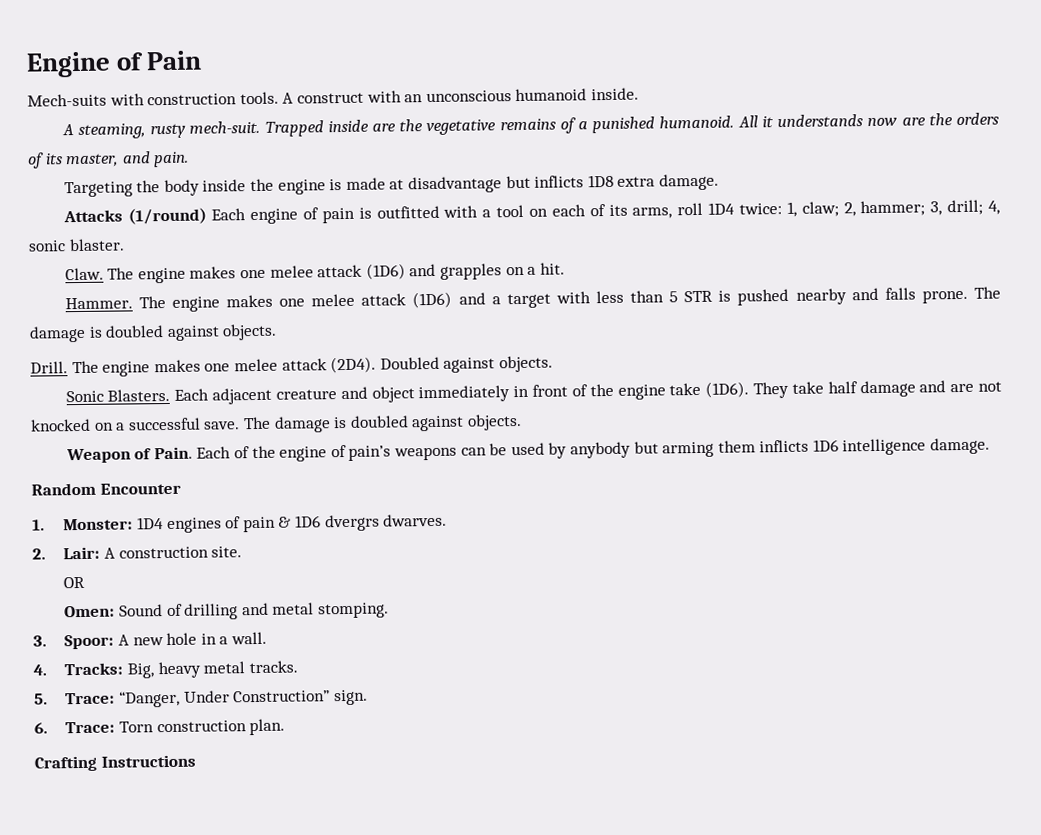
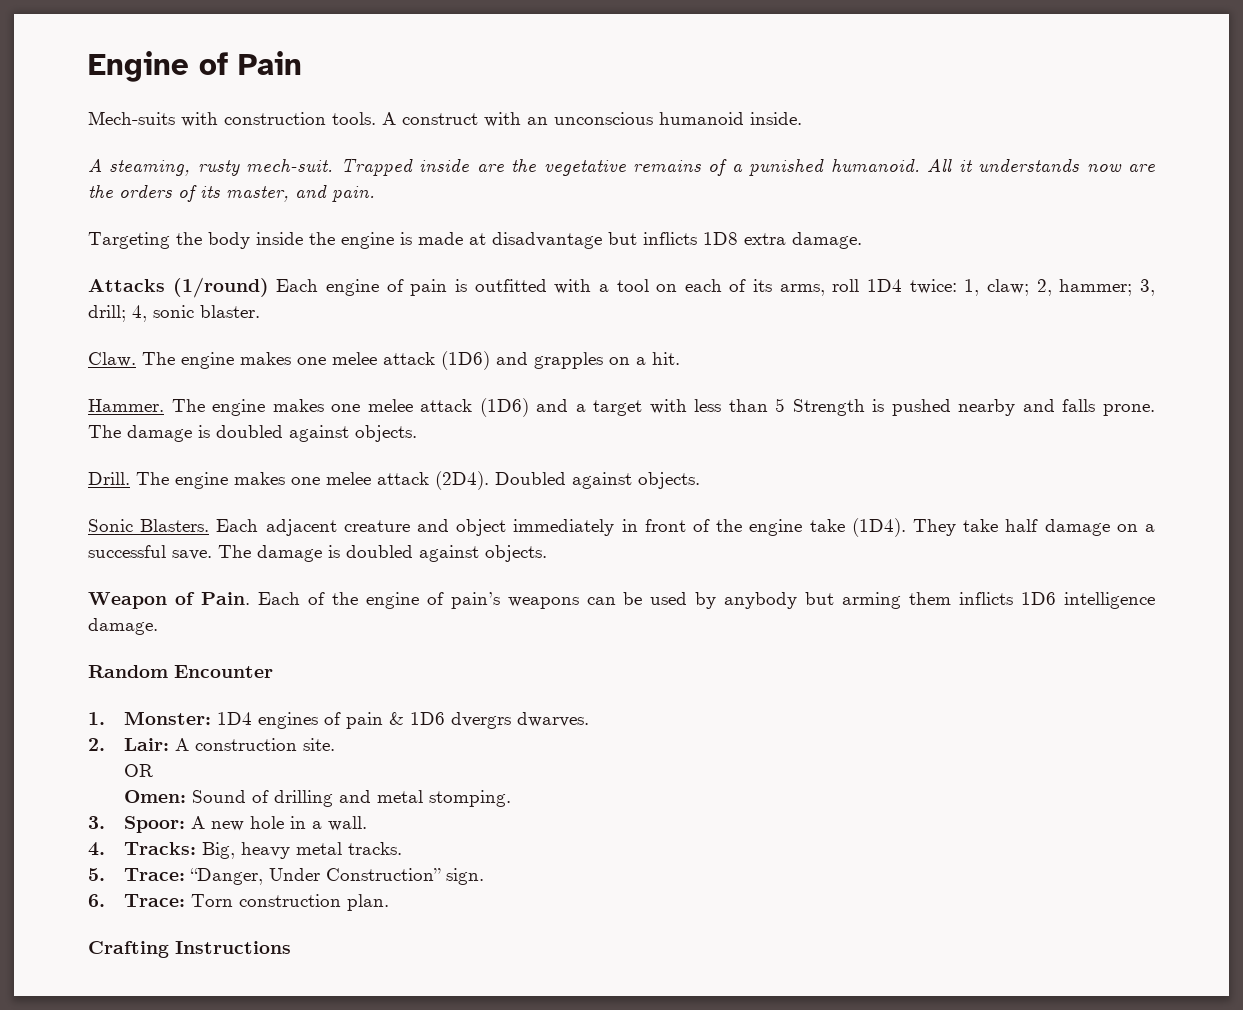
- The engine makes one melee attack (1D6) and a target with less than 5 STR is pushed nearby and falls prone.
+ The engine makes one melee attack (1D6) and a target with less than 5 Strength is pushed nearby and falls prone.
- Each adjacent creature and object immediately in front of the engine take (1D6).
+ Each adjacent creature and object immediately in front of the engine take (1D4).
- They take half damage and are not knocked on a successful save.
+ They take half damage on a successful save.

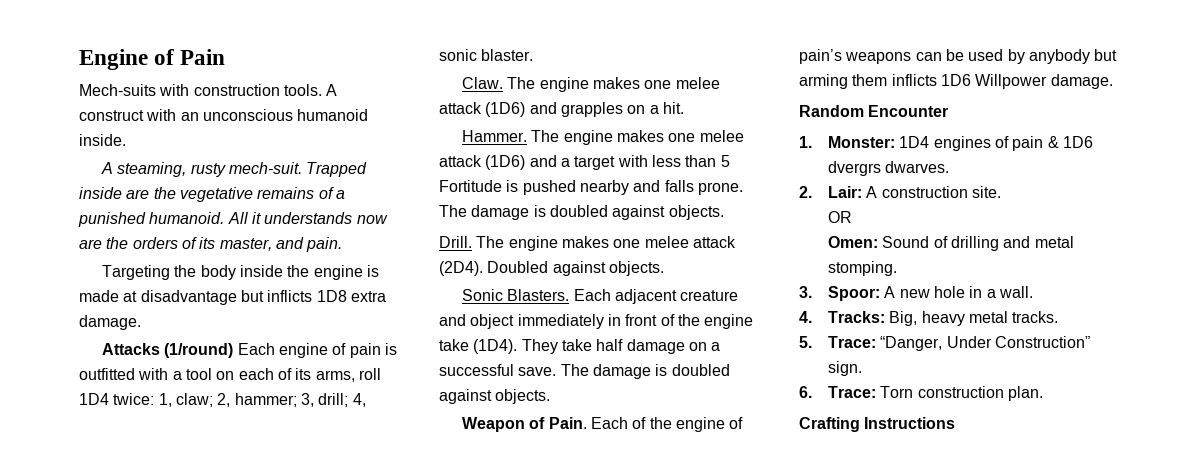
- The engine makes one melee attack (1D6) and a target with less than 5 Strength is pushed nearby and falls prone.
+ The engine makes one melee attack (1D6) and a target with less than 5 Fortitude is pushed nearby and falls prone.
- Each of the engine of pain’s weapons can be used by anybody but arming them inflicts 1D6 intelligence damage.
+ Each of the engine of pain’s weapons can be used by anybody but arming them inflicts 1D6 Willpower damage.

